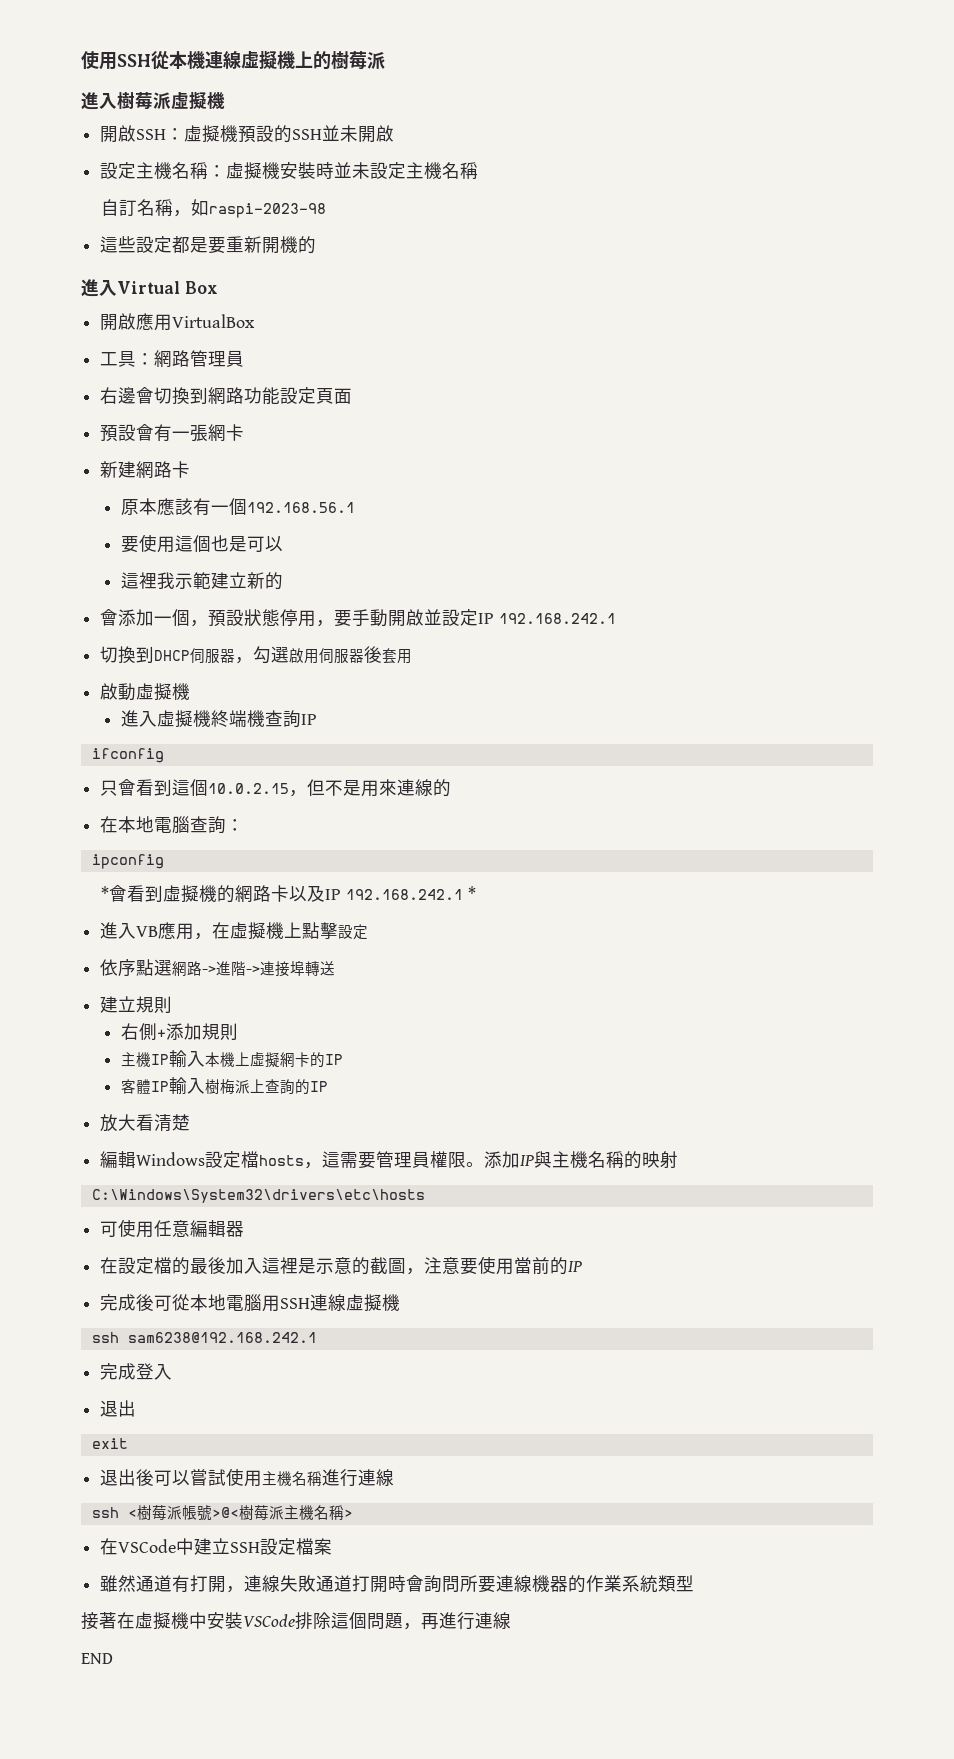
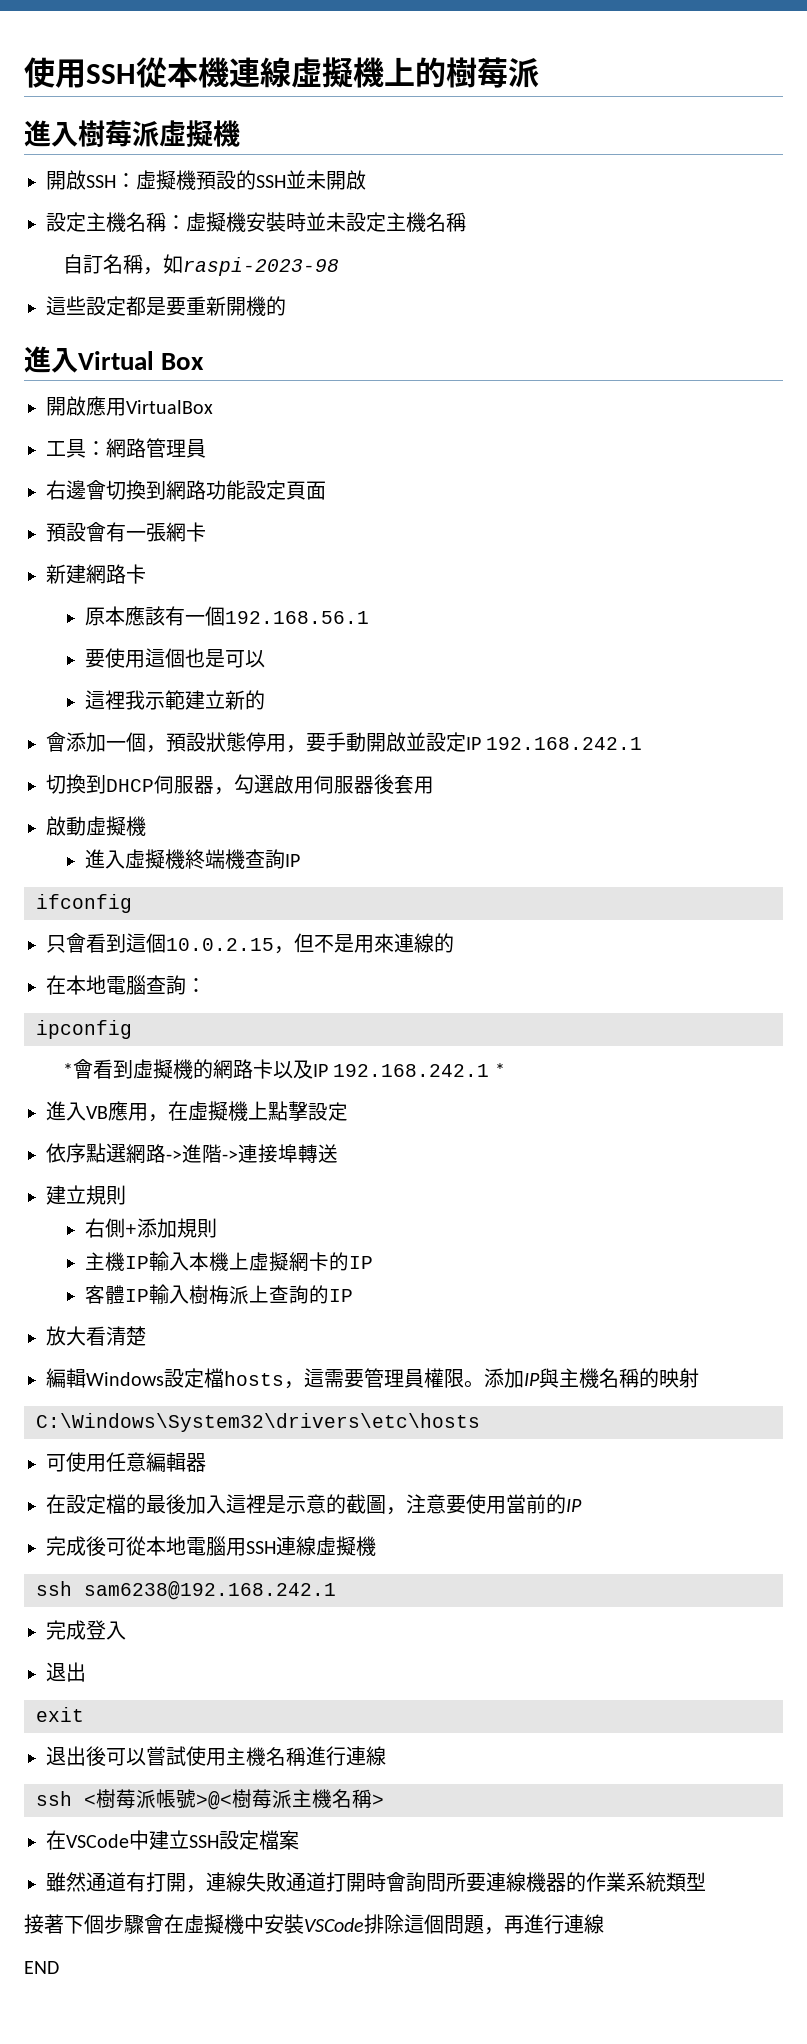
- 接著在虛擬機中安裝VSCode排除這個問題，再進行連線
+ 接著下個步驟會在虛擬機中安裝VSCode排除這個問題，再進行連線

